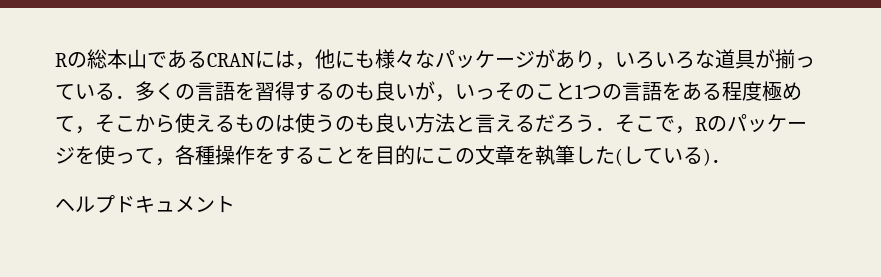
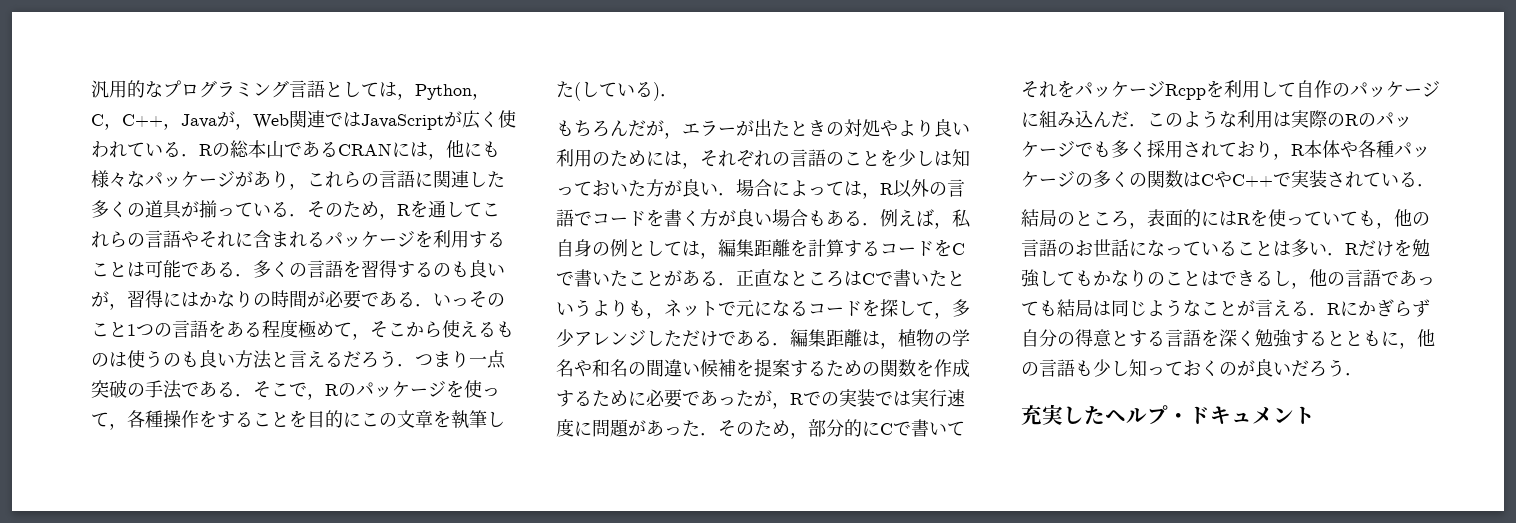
- Rの総本山であるCRANには，他にも様々なパッケージがあり，いろいろな道具が揃っている．多くの言語を習得するのも良いが，いっそのこと1つの言語をある程度極めて，そこから使えるものは使うのも良い方法と言えるだろう．そこで，Rのパッケージを使って，各種操作をすることを目的にこの文章を執筆した(している)．
+ 汎用的なプログラミング言語としては，Python，C，C++，Javaが，Web関連ではJavaScriptが広く使われている．Rの総本山であるCRANには，他にも様々なパッケージがあり，これらの言語に関連した多くの道具が揃っている．そのため，Rを通してこれらの言語やそれに含まれるパッケージを利用することは可能である．多くの言語を習得するのも良いが，習得にはかなりの時間が必要である．いっそのこと1つの言語をある程度極めて，そこから使えるものは使うのも良い方法と言えるだろう．つまり一点突破の手法である．そこで，Rのパッケージを使って，各種操作をすることを目的にこの文章を執筆した(している)．
- ヘルプドキュメント
+ もちろんだが，エラーが出たときの対処やより良い利用のためには，それぞれの言語のことを少しは知っておいた方が良い．場合によっては，R以外の言語でコードを書く方が良い場合もある．例えば，私自身の例としては，編集距離を計算するコードをCで書いたことがある．正直なところはCで書いたというよりも，ネットで元になるコードを探して，多少アレンジしただけである．編集距離は，植物の学名や和名の間違い候補を提案するための関数を作成するために必要であったが，Rでの実装では実行速度に問題があった．そのため，部分的にCで書いてそれをパッケージRcppを利用して自作のパッケージに組み込んだ．このような利用は実際のRのパッケージでも多く採用されており，R本体や各種パッケージの多くの関数はCやC++で実装されている．
+ 結局のところ，表面的にはRを使っていても，他の言語のお世話になっていることは多い．Rだけを勉強してもかなりのことはできるし，他の言語であっても結局は同じようなことが言える．Rにかぎらず自分の得意とする言語を深く勉強するとともに，他の言語も少し知っておくのが良いだろう．
+ 充実したヘルプ・ドキュメント

